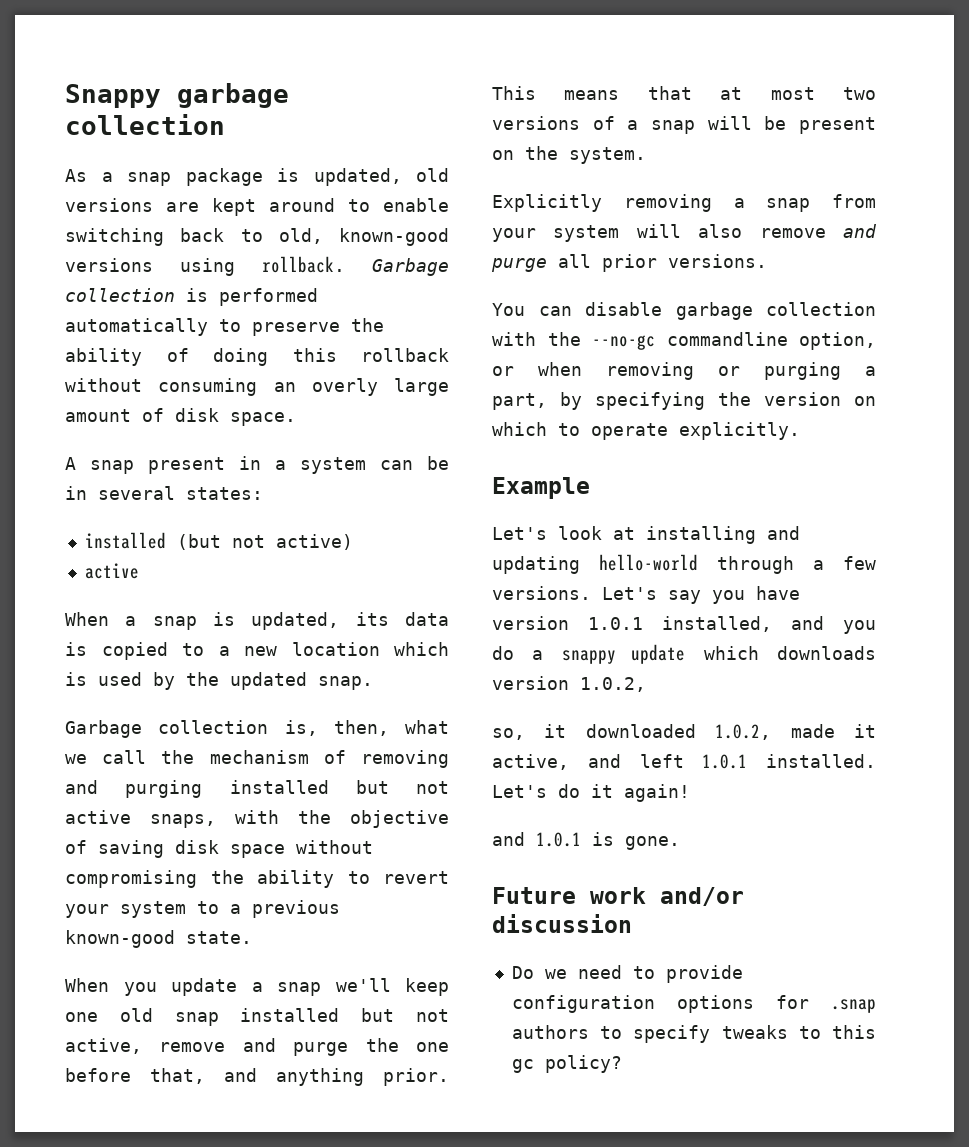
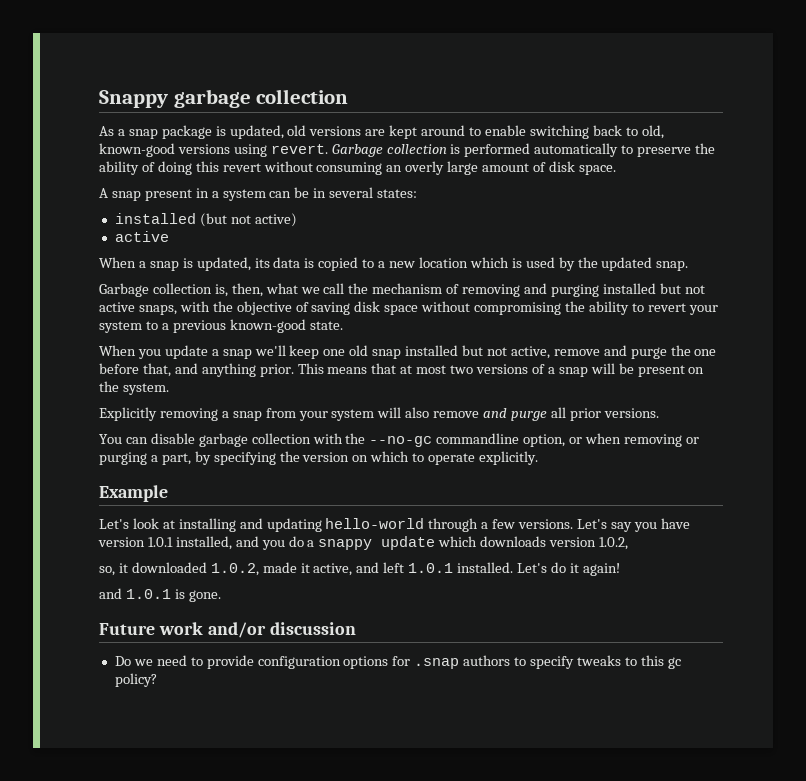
- As a snap package is updated, old versions are kept around to enable switching back to old, known-good versions using rollback.
+ As a snap package is updated, old versions are kept around to enable switching back to old, known-good versions using revert.
- Garbage collection is performed automatically to preserve the ability of doing this rollback without consuming an overly large amount of disk space.
+ Garbage collection is performed automatically to preserve the ability of doing this revert without consuming an overly large amount of disk space.

